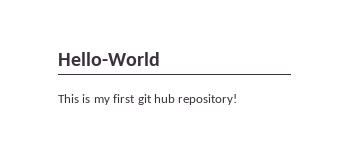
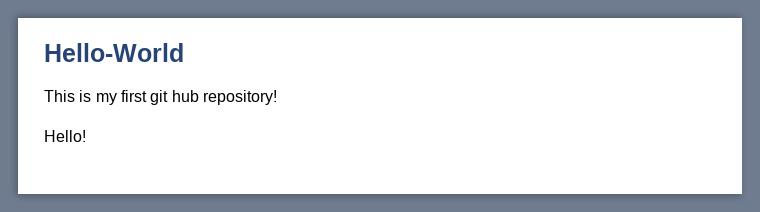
+ Hello!

